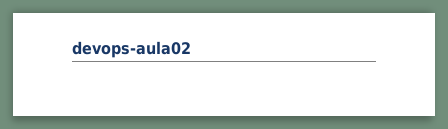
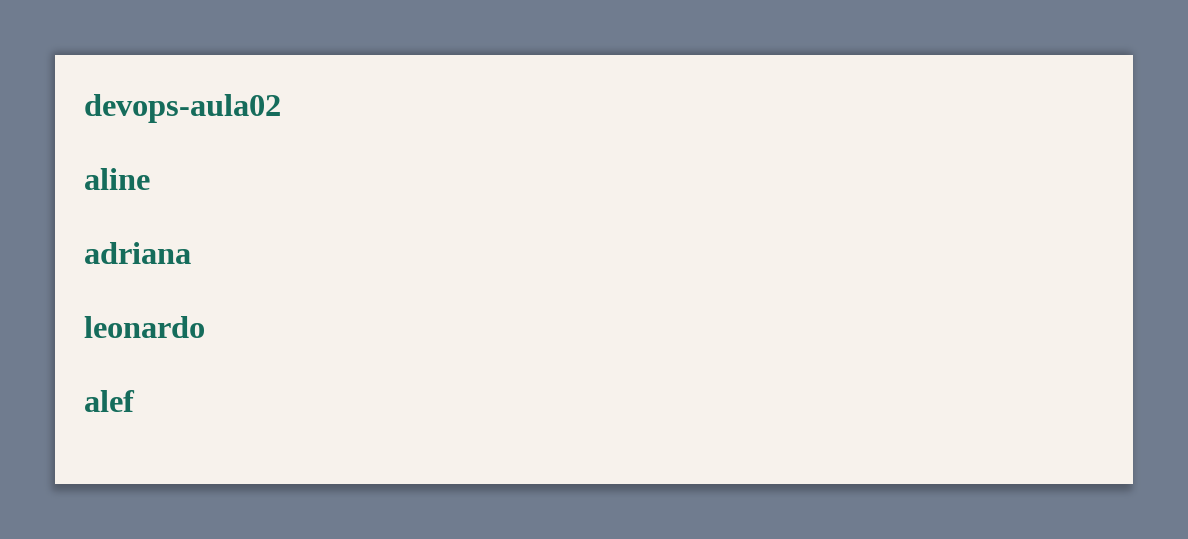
+ aline
+ adriana
+ leonardo
+ alef

